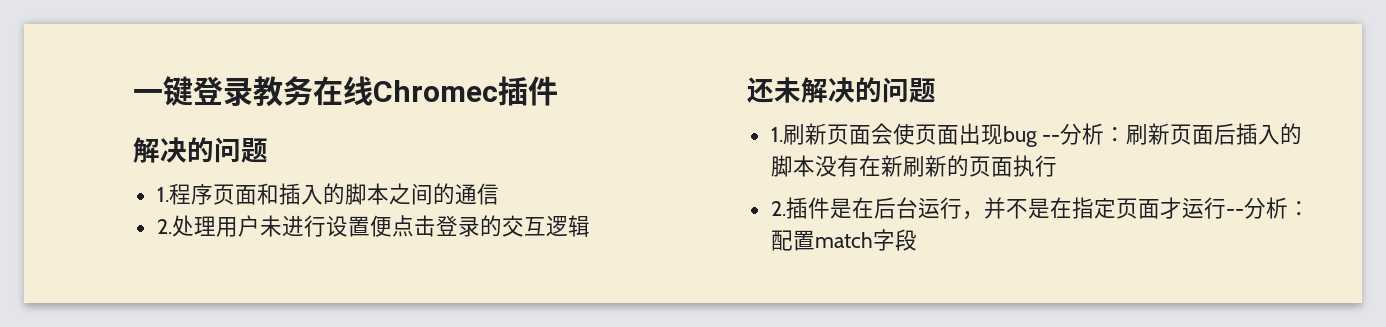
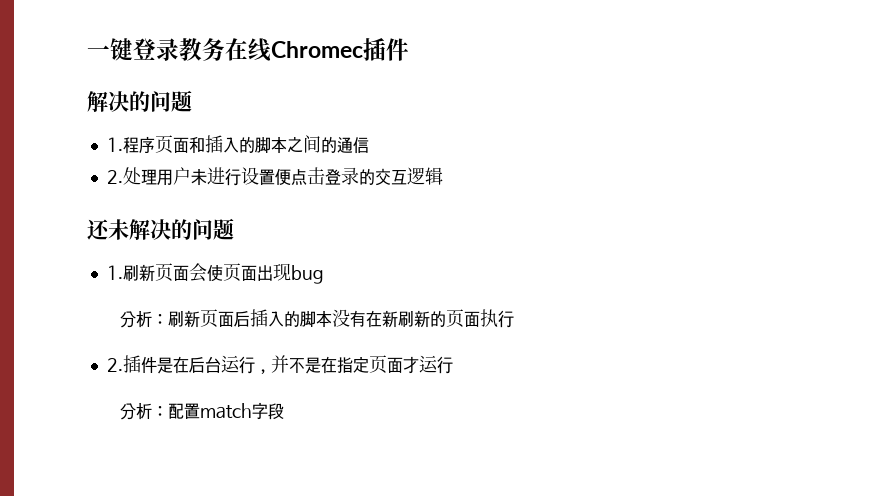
- 1.刷新页面会使页面出现bug --分析：刷新页面后插入的脚本没有在新刷新的页面执行
+ 1.刷新页面会使页面出现bug
+ 分析：刷新页面后插入的脚本没有在新刷新的页面执行
- 2.插件是在后台运行，并不是在指定页面才运行--分析：配置match字段
+ 2.插件是在后台运行，并不是在指定页面才运行
+ 分析：配置match字段

